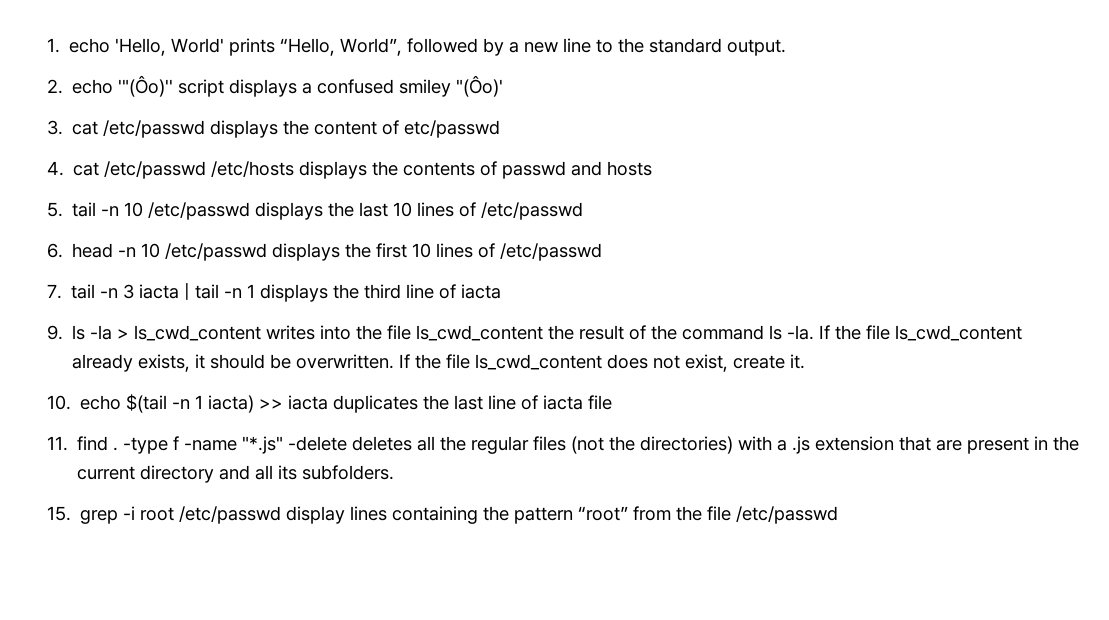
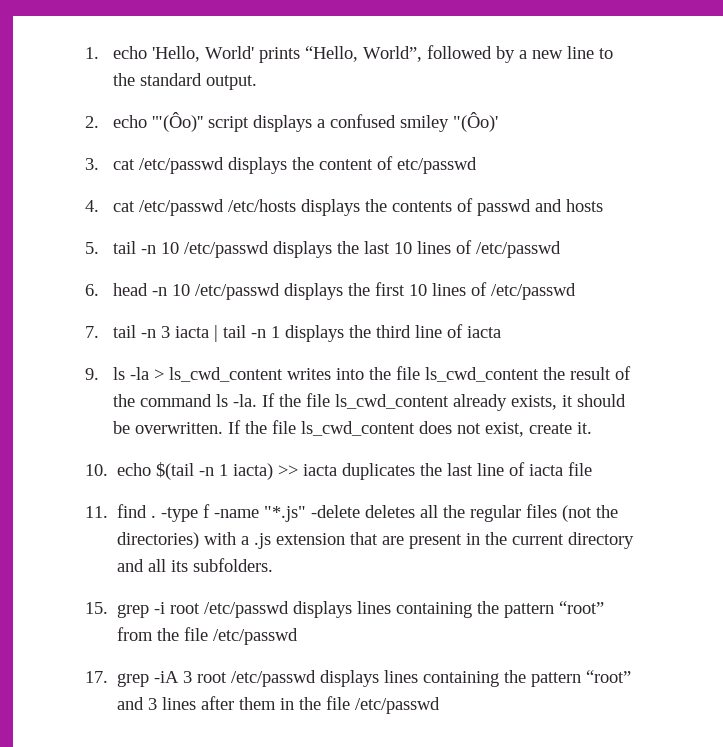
- 15. grep -i root /etc/passwd display lines containing the pattern “root” from the file /etc/passwd
+ 15. grep -i root /etc/passwd displays lines containing the pattern “root” from the file /etc/passwd
+ 17. grep -iA 3 root /etc/passwd displays lines containing the pattern “root” and 3 lines after them in the file /etc/passwd

